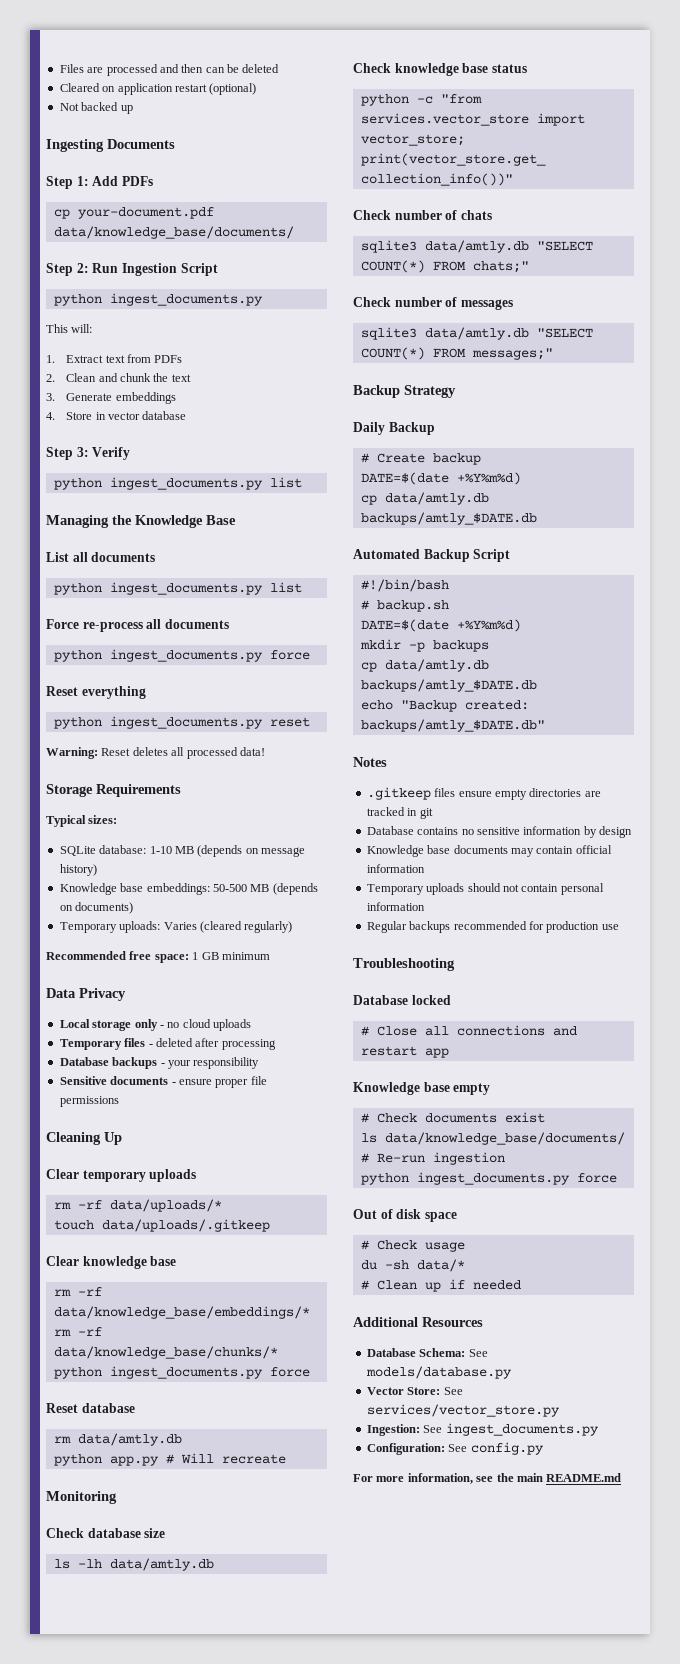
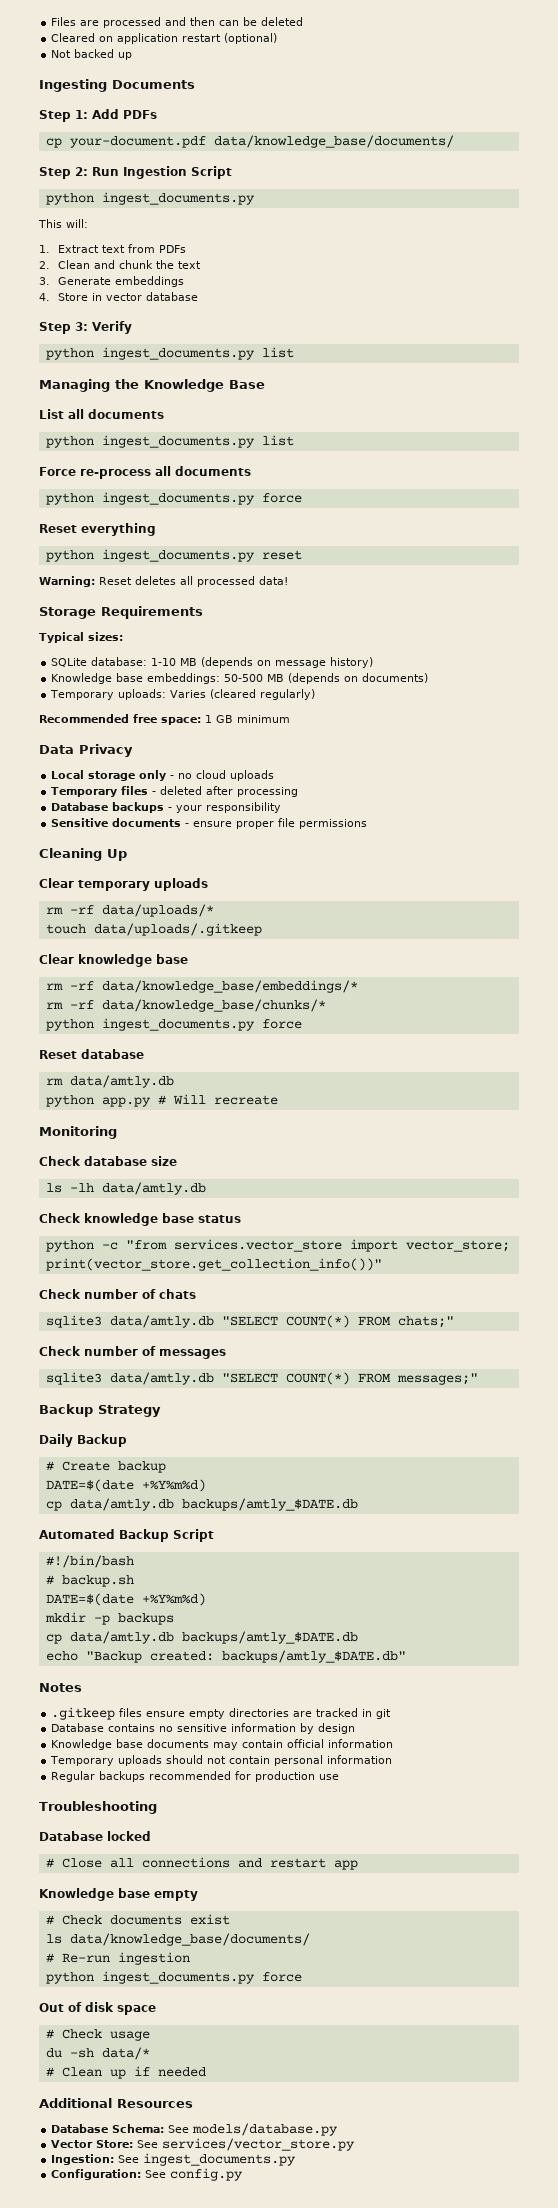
- For more information, see the main README.md

